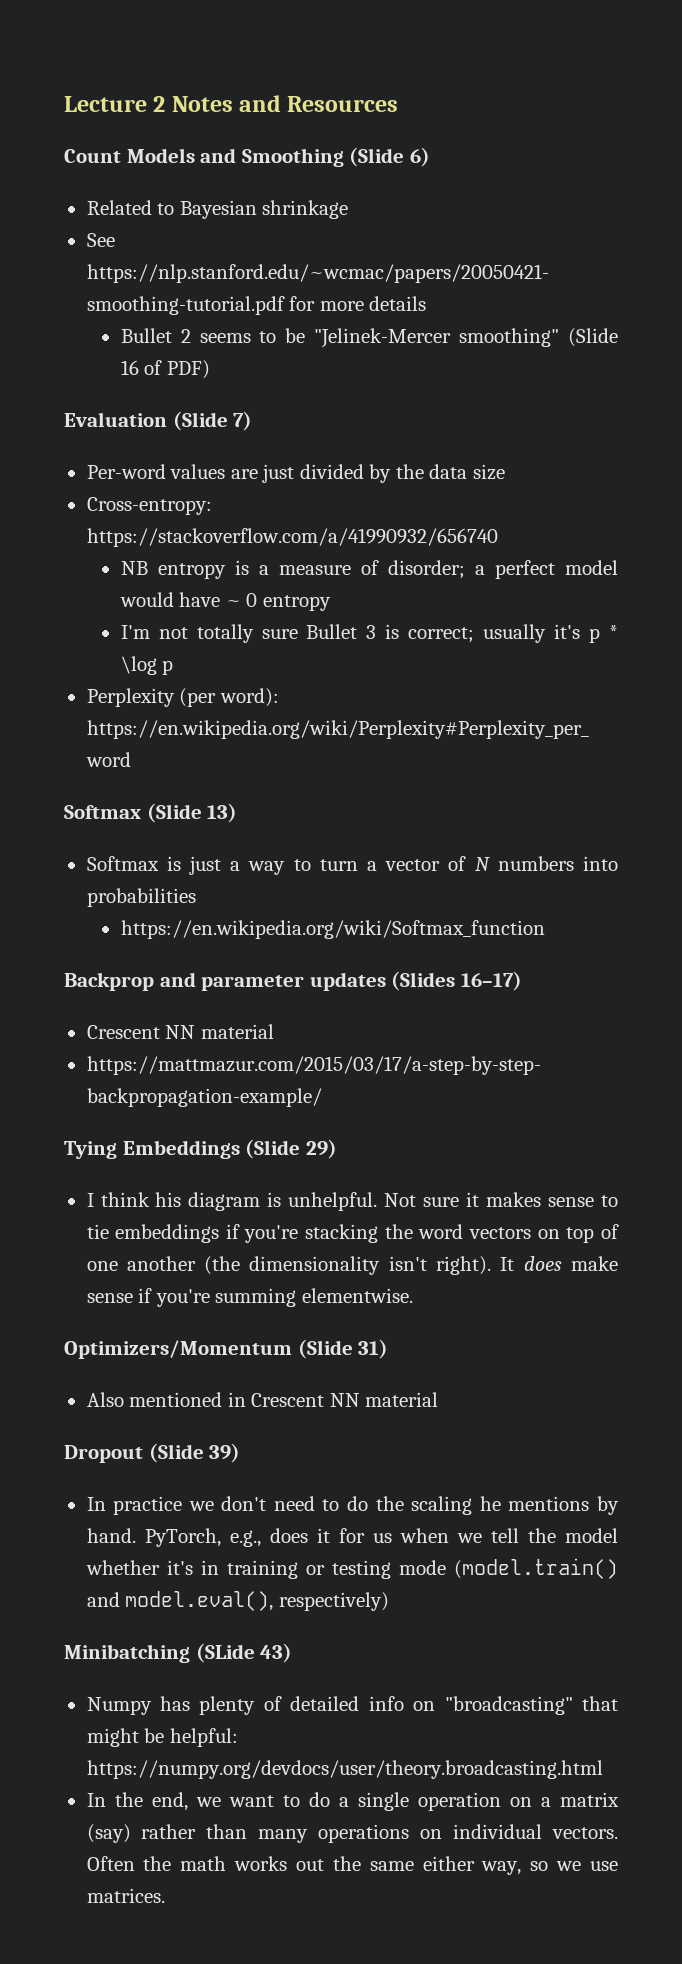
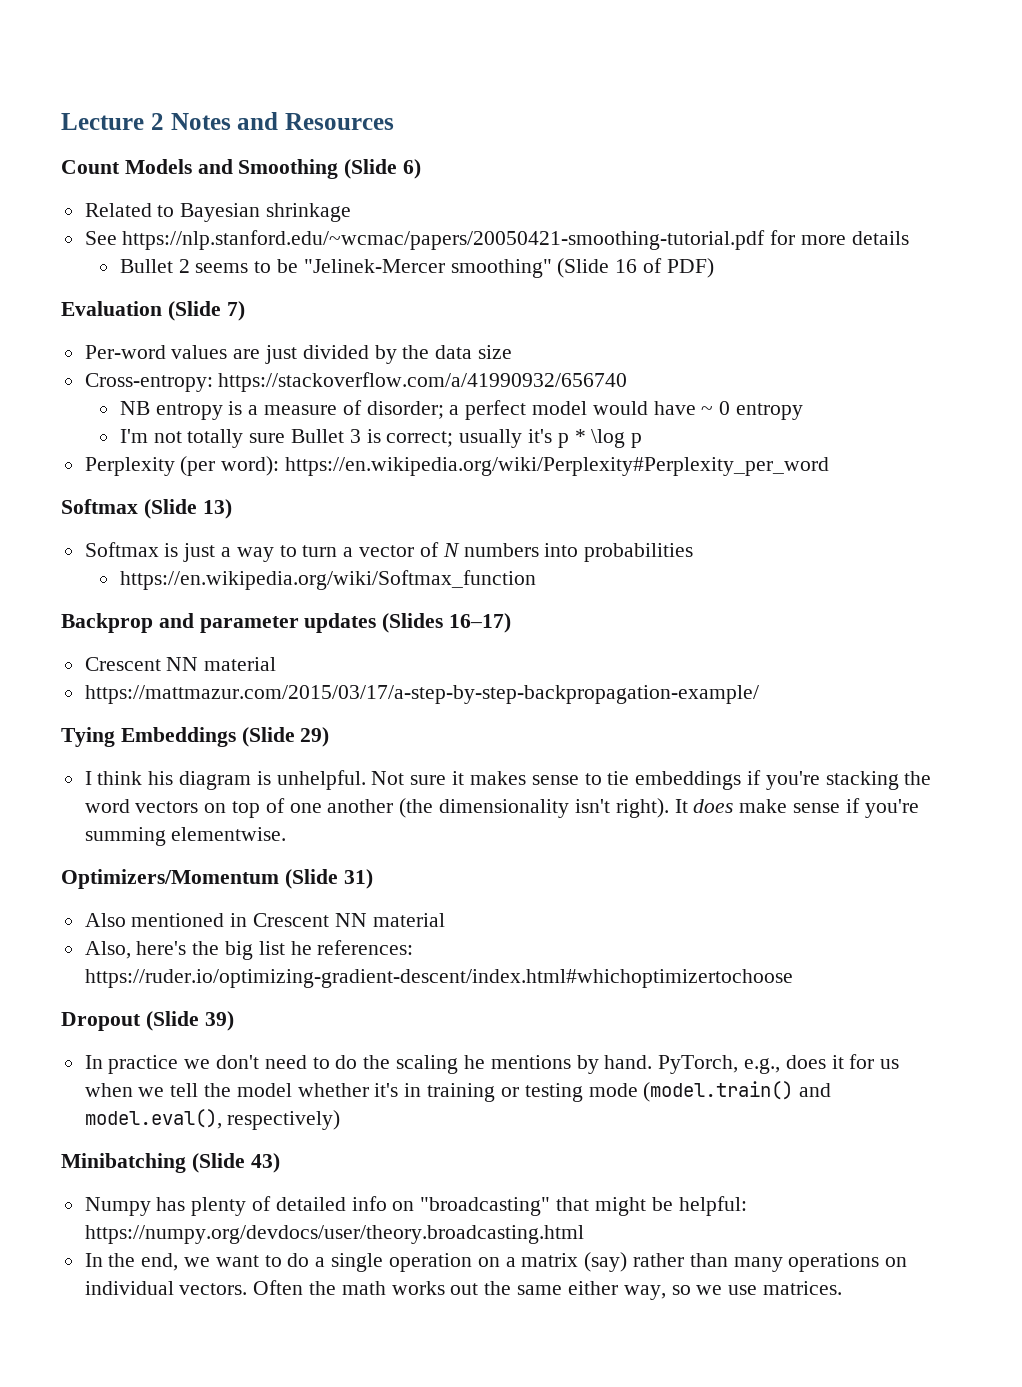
+ Also, here's the big list he references: https://ruder.io/optimizing-gradient-descent/index.html#whichoptimizertochoose
- Minibatching (SLide 43)
+ Minibatching (Slide 43)

